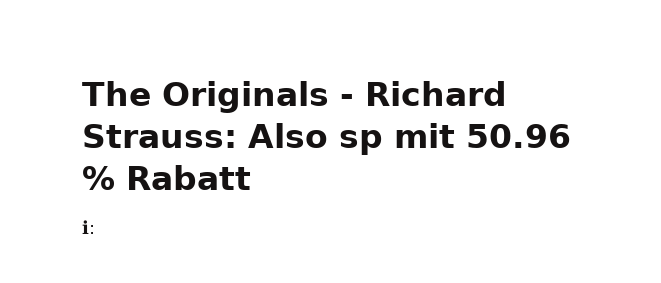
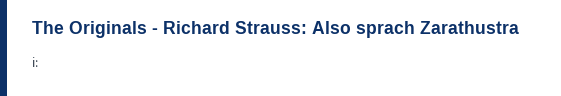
- The Originals - Richard Strauss: Also sp mit 50.96 % Rabatt
+ The Originals - Richard Strauss: Also sprach Zarathustra

